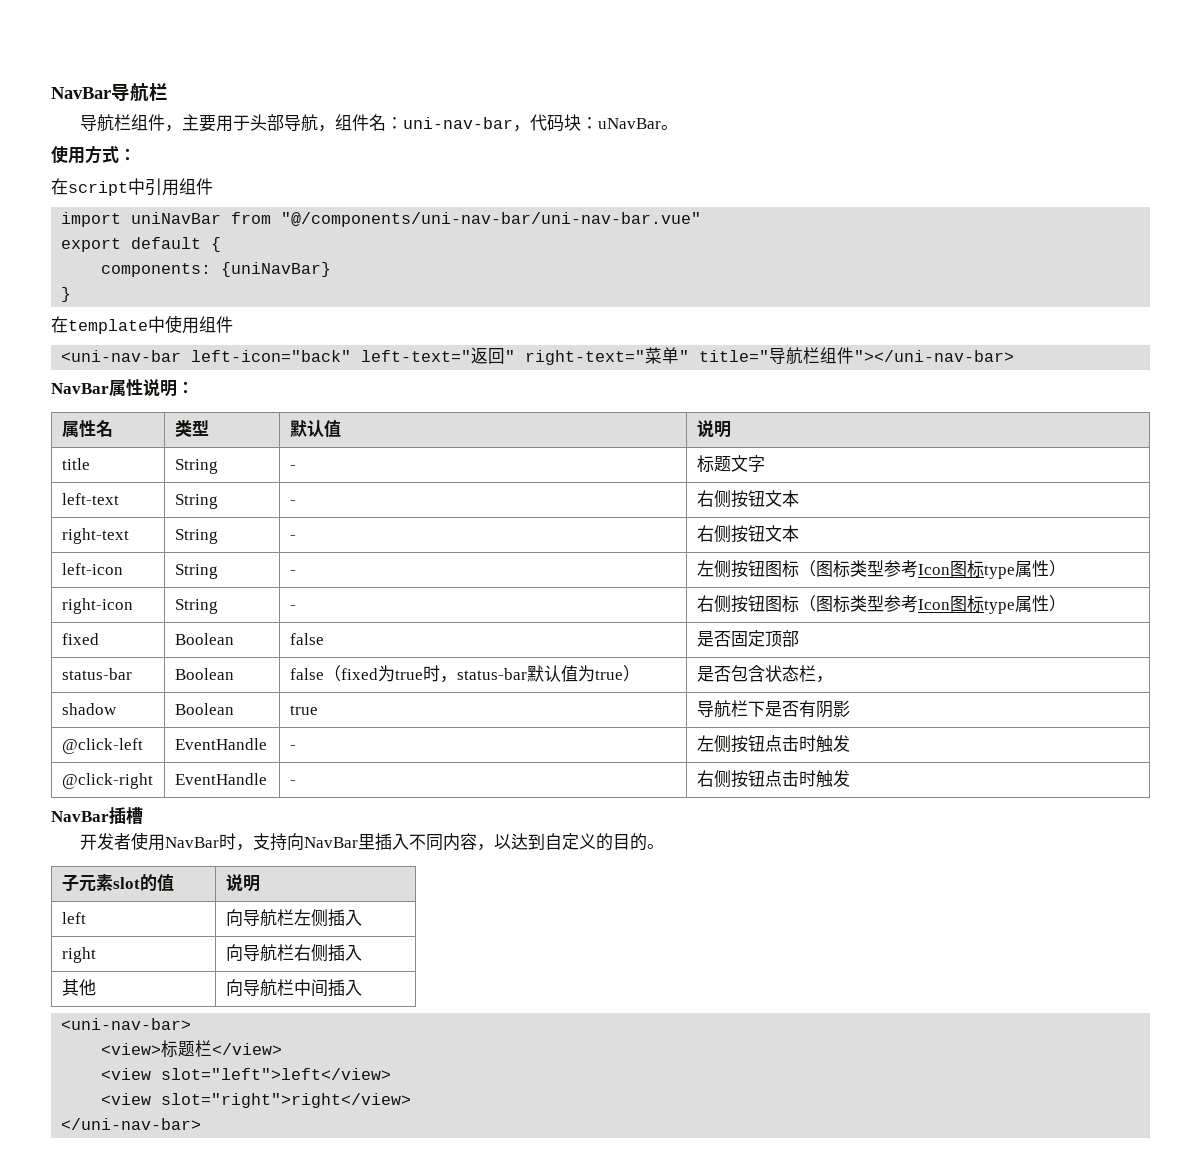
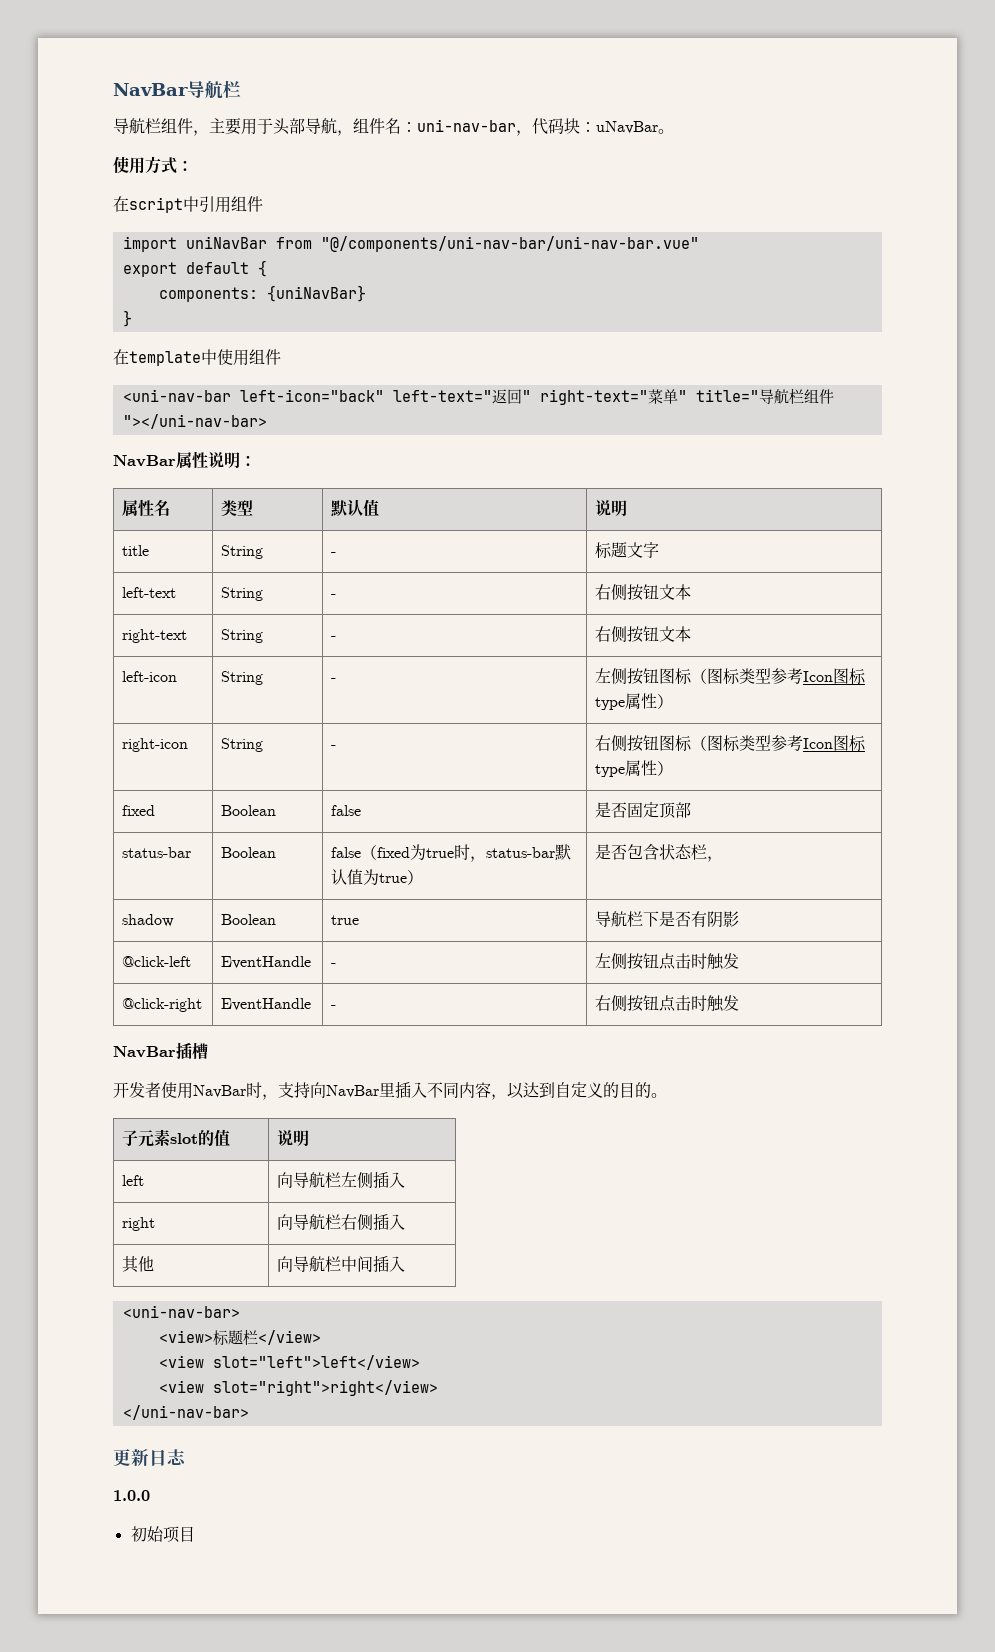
+ 更新日志
+ 1.0.0
+ 初始项目

